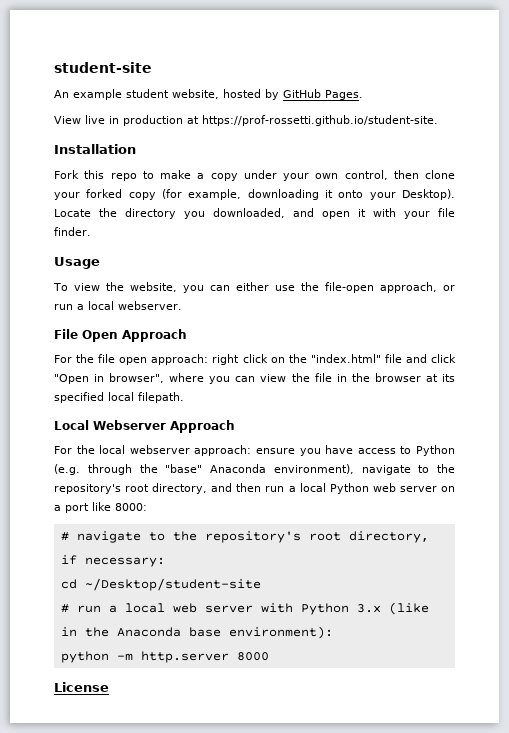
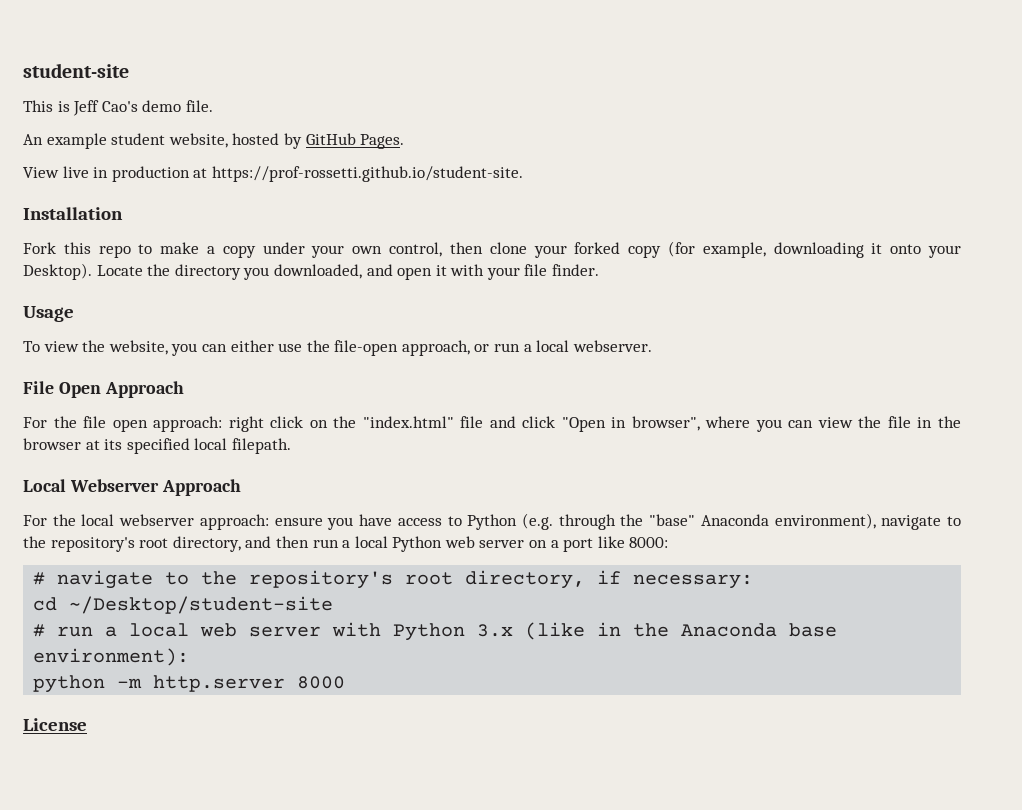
+ This is Jeff Cao's demo file.

